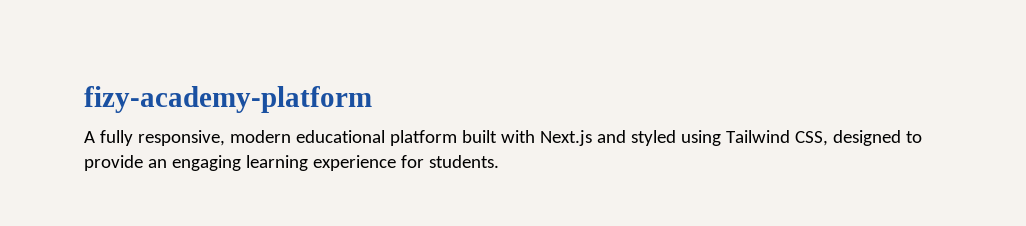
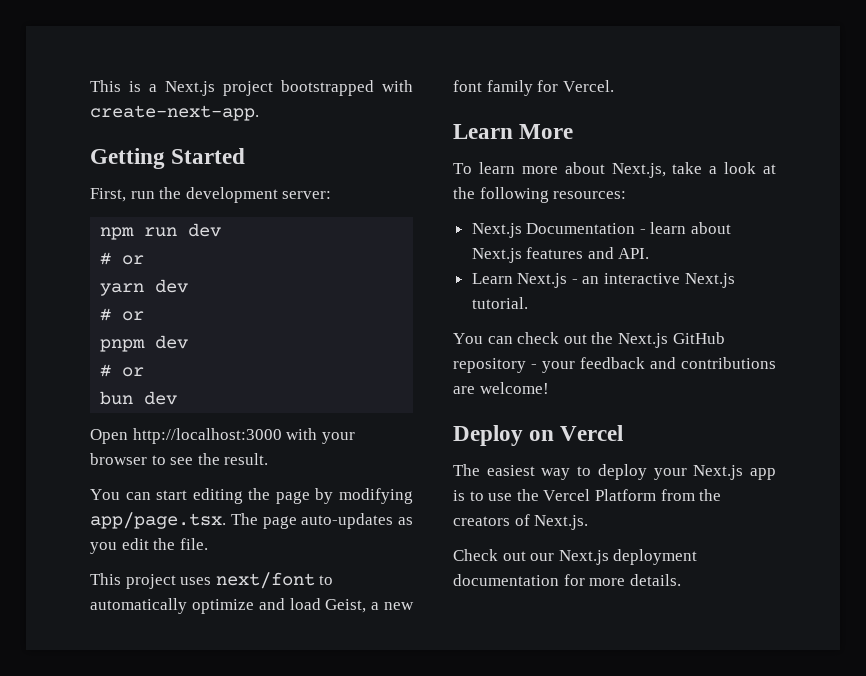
- fizy-academy-platform
- A fully responsive, modern educational platform built with Next.js and styled using Tailwind CSS, designed to provide an engaging learning experience for students.
+ This is a Next.js project bootstrapped with create-next-app.
+ Getting Started
+ First, run the development server:
+ npm run dev
+ # or
+ yarn dev
+ # or
+ pnpm dev
+ # or
+ bun dev
+ Open http://localhost:3000 with your browser to see the result.
+ You can start editing the page by modifying app/page.tsx. The page auto-updates as you edit the file.
+ This project uses next/font to automatically optimize and load Geist, a new font family for Vercel.
+ Learn More
+ To learn more about Next.js, take a look at the following resources:
+ Next.js Documentation - learn about Next.js features and API.
+ Learn Next.js - an interactive Next.js tutorial.
+ You can check out the Next.js GitHub repository - your feedback and contributions are welcome!
+ Deploy on Vercel
+ The easiest way to deploy your Next.js app is to use the Vercel Platform from the creators of Next.js.
+ Check out our Next.js deployment documentation for more details.

